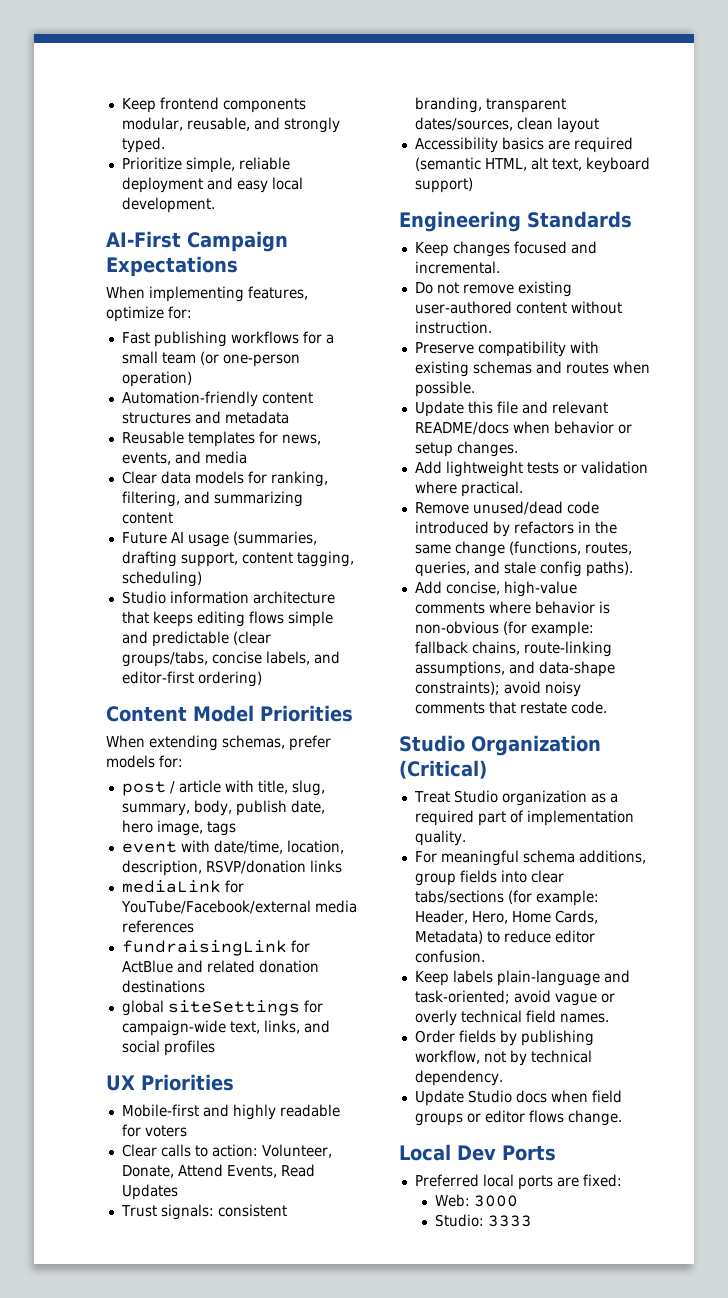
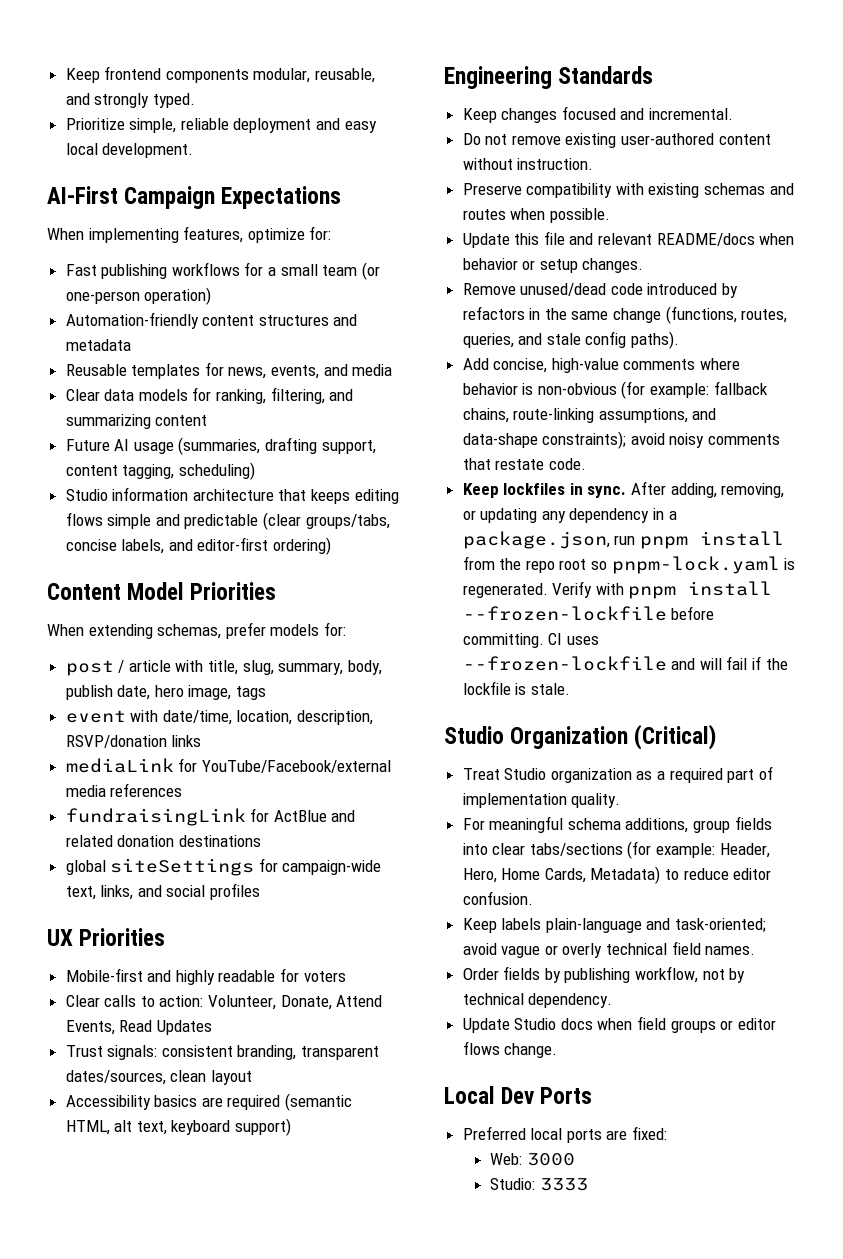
- Add lightweight tests or validation where practical.
+ Keep lockfiles in sync. After adding, removing, or updating any dependency in a package.json, run pnpm install from the repo root so pnpm-lock.yaml is regenerated. Verify with pnpm install --frozen-lockfile before committing. CI uses --frozen-lockfile and will fail if the lockfile is stale.

